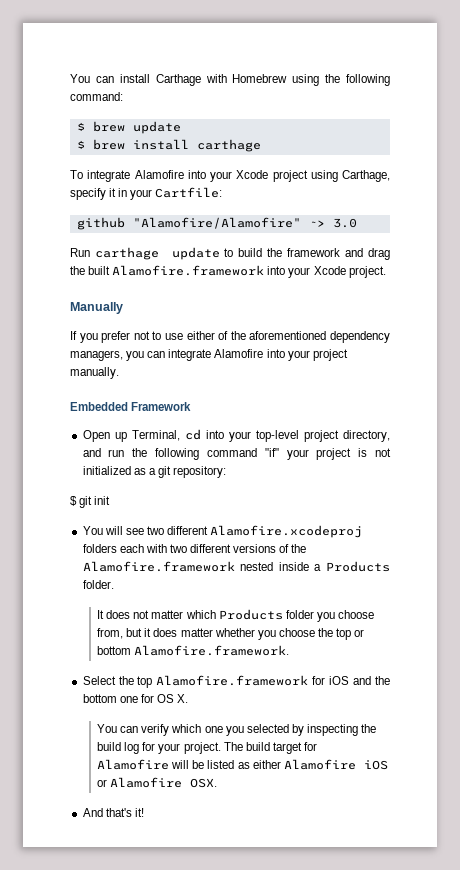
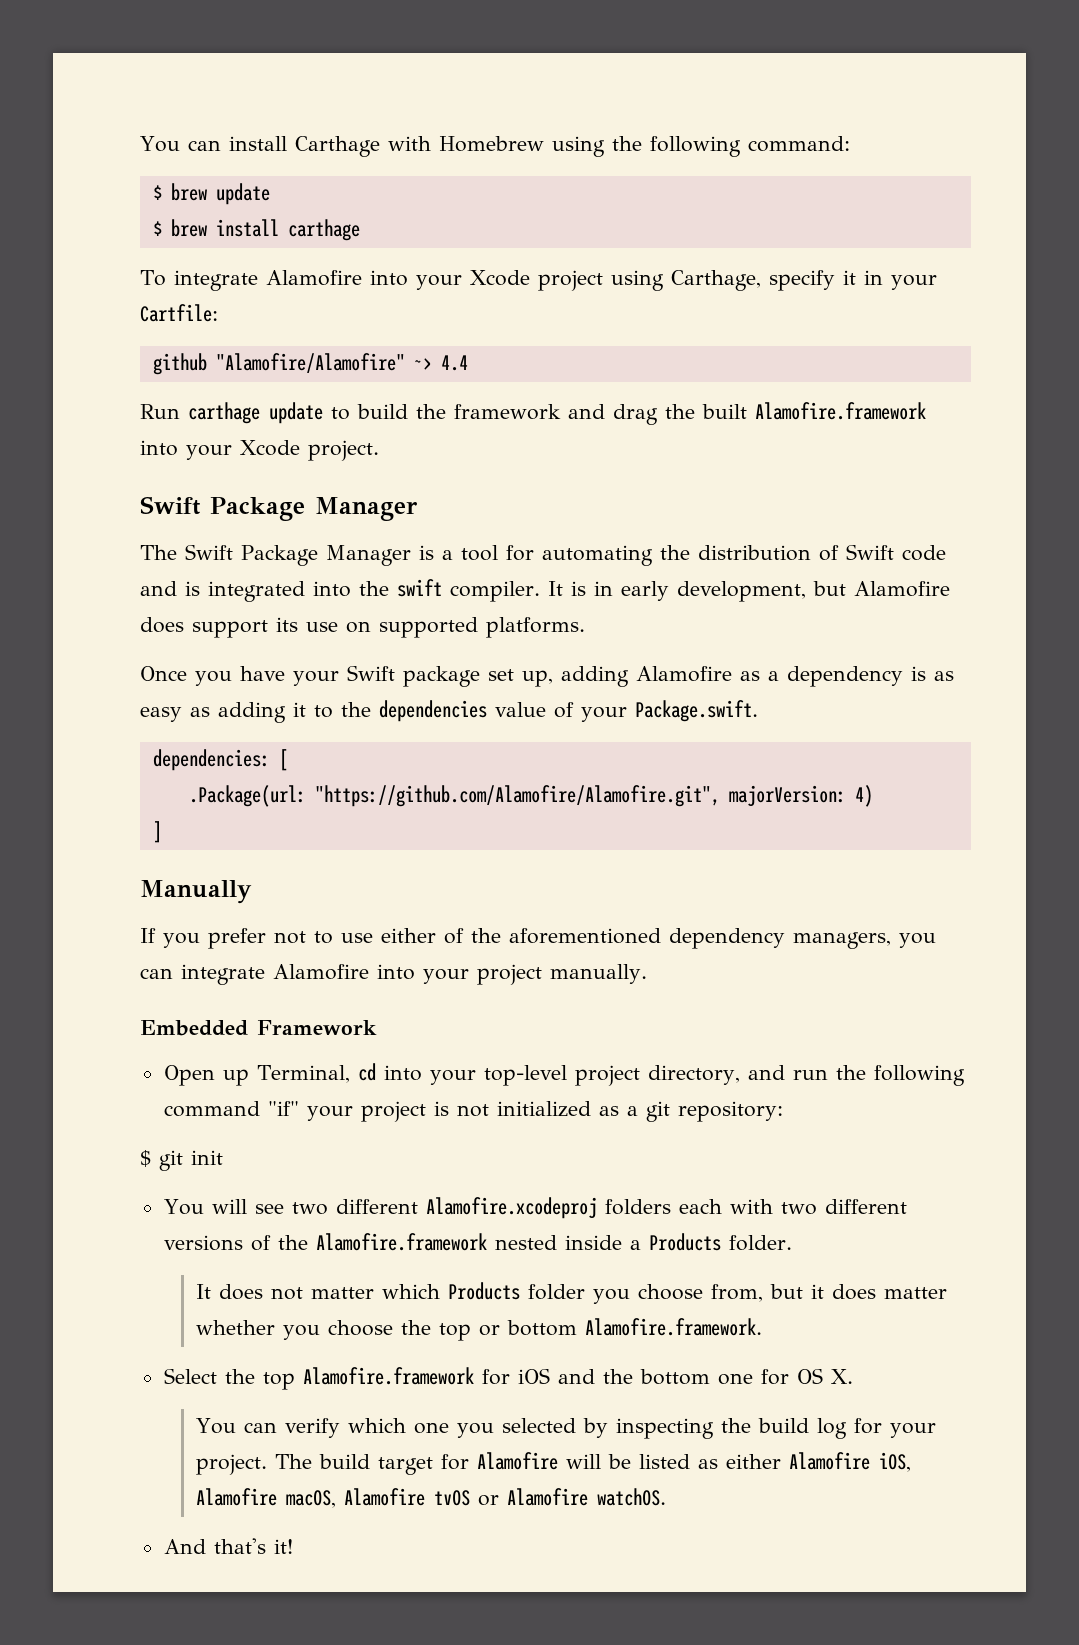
- github "Alamofire/Alamofire" ~> 3.0
+ github "Alamofire/Alamofire" ~> 4.4
  Run carthage update to build the framework and drag the built Alamofire.framework into your Xcode project.
+ Swift Package Manager
+ The Swift Package Manager is a tool for automating the distribution of Swift code and is integrated into the swift compiler. It is in early development, but Alamofire does support its use on supported platforms.
+ Once you have your Swift package set up, adding Alamofire as a dependency is as easy as adding it to the dependencies value of your Package.swift.
+ dependencies: [
+ .Package(url: "https://github.com/Alamofire/Alamofire.git", majorVersion: 4)
+ ]
- The build target for Alamofire will be listed as either Alamofire iOS or Alamofire OSX.
+ The build target for Alamofire will be listed as either Alamofire iOS, Alamofire macOS, Alamofire tvOS or Alamofire watchOS.

